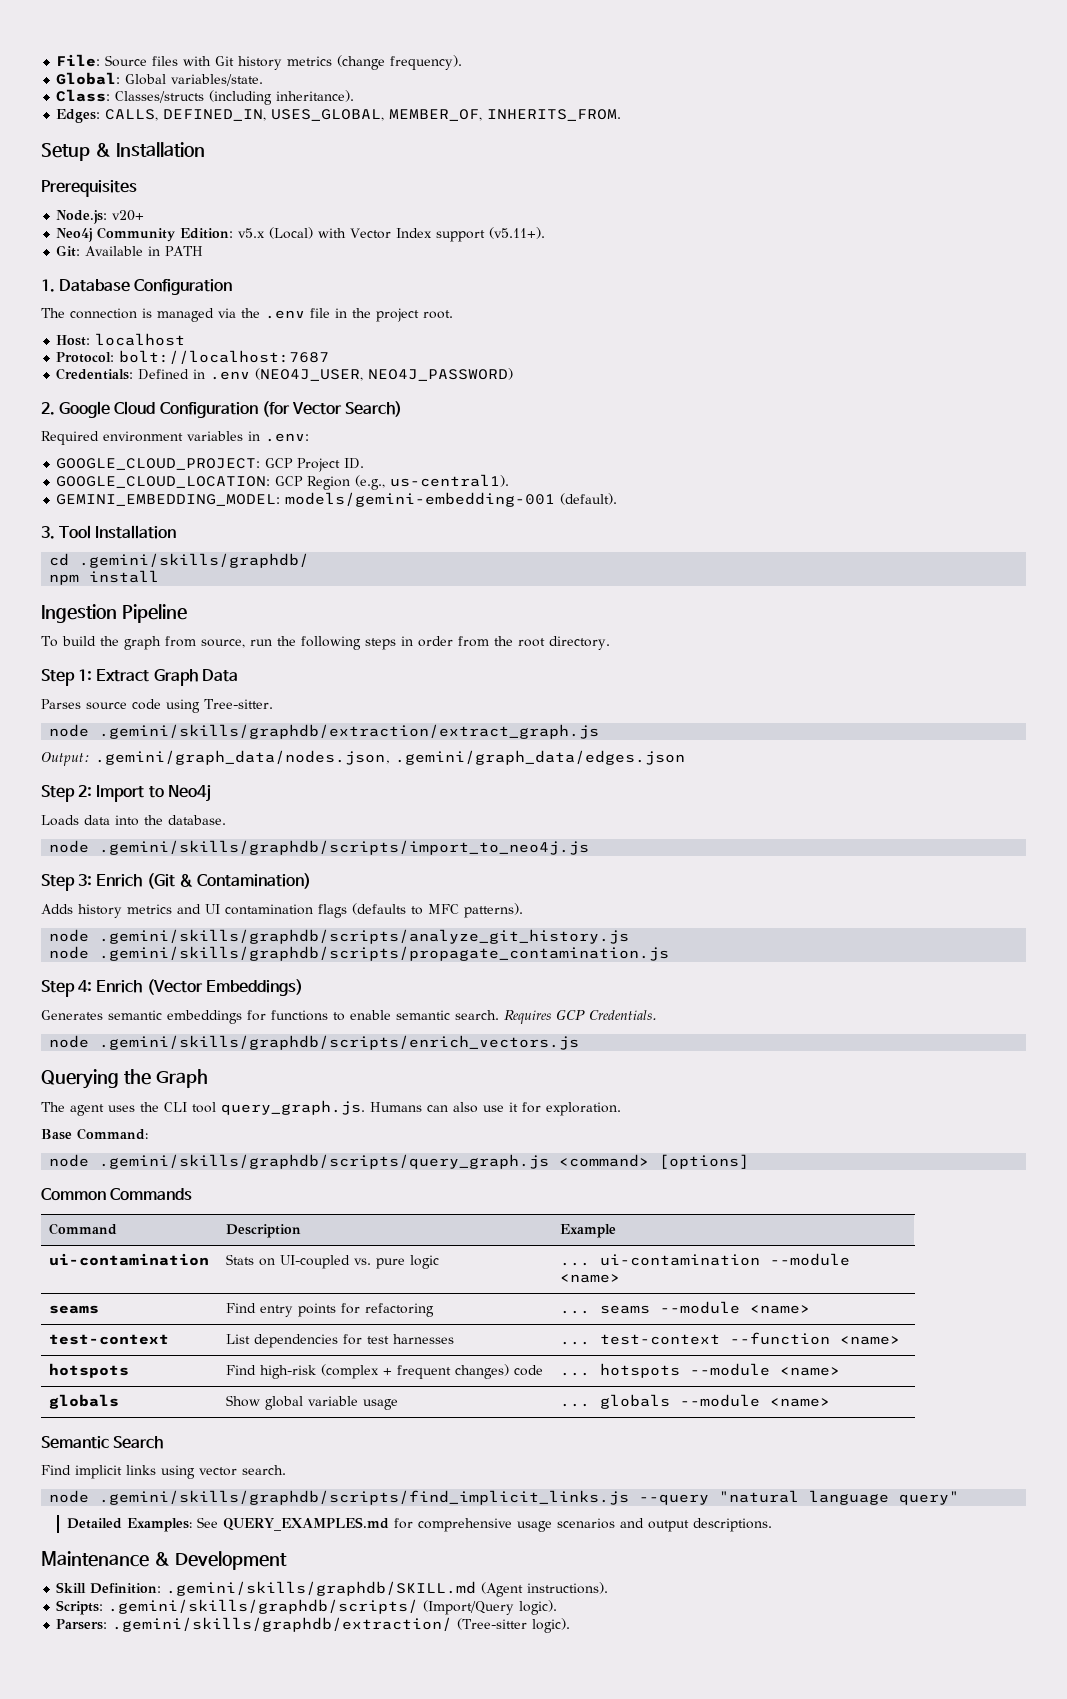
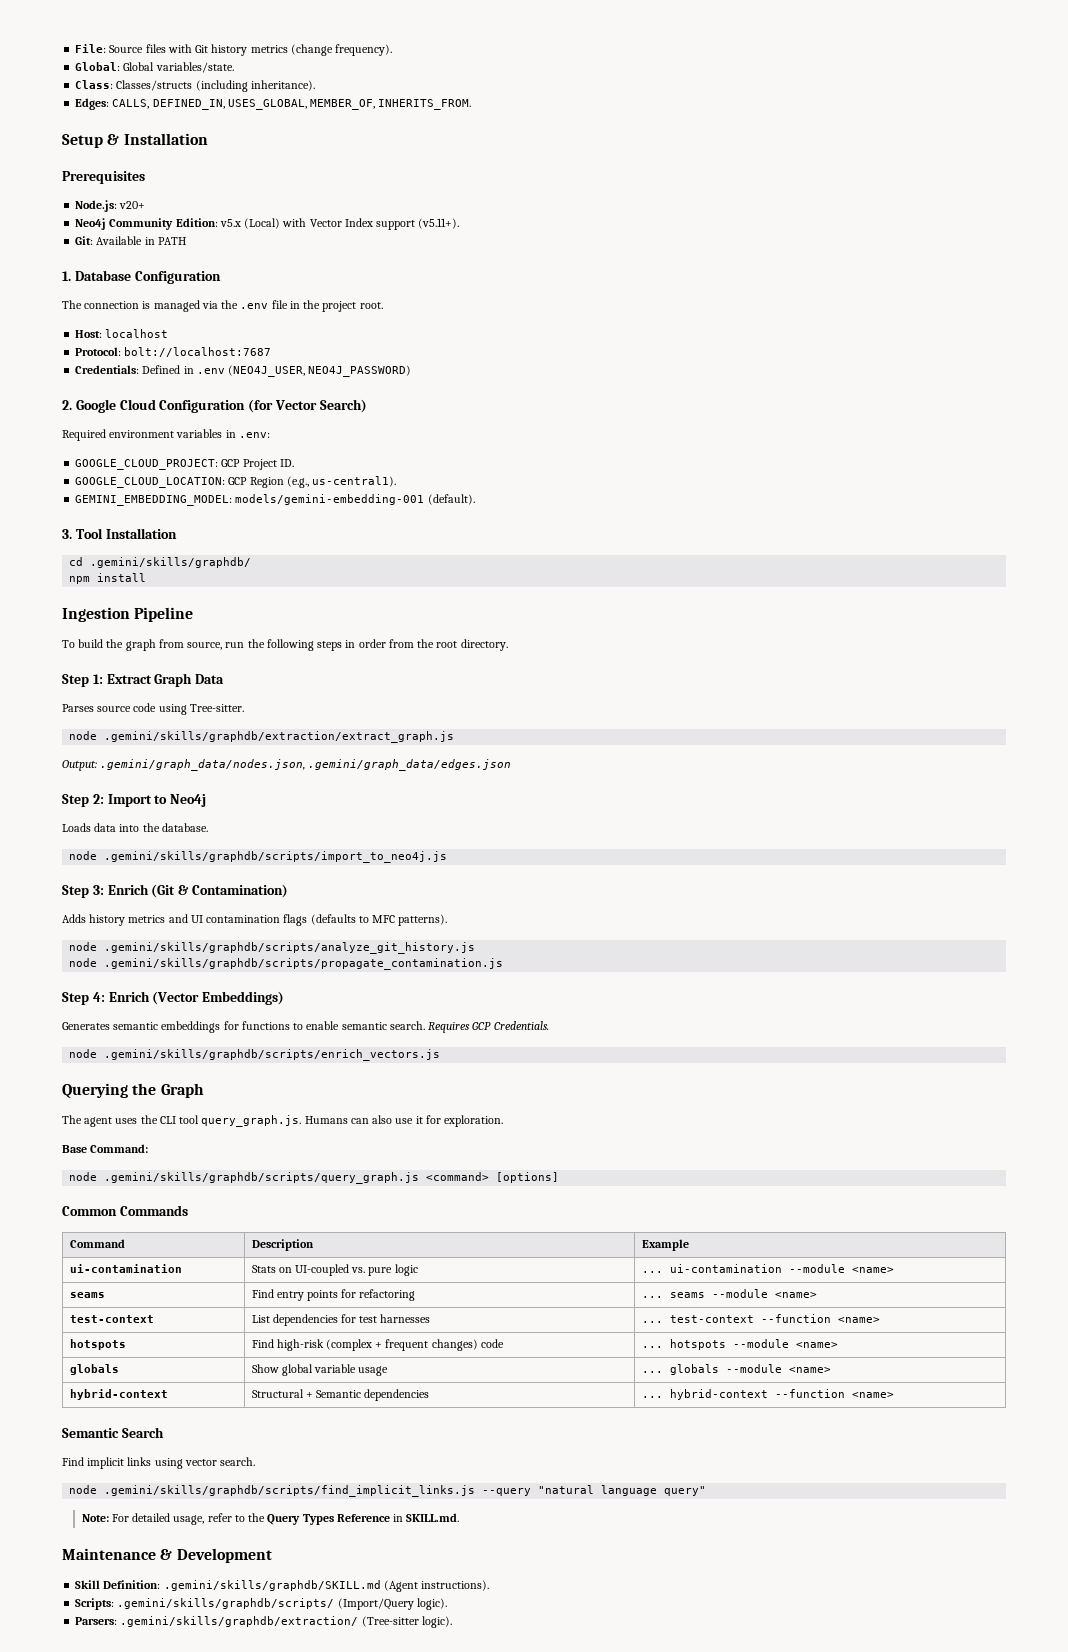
+ hybrid-context | Structural + Semantic dependencies | ... hybrid-context --function <name>
- Detailed Examples: See QUERY_EXAMPLES.md for comprehensive usage scenarios and output descriptions.
+ Note: For detailed usage, refer to the Query Types Reference in SKILL.md.

